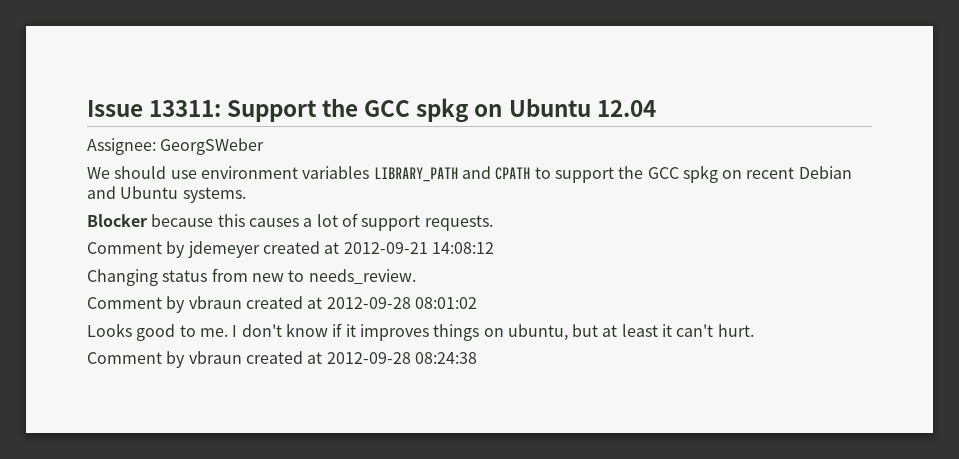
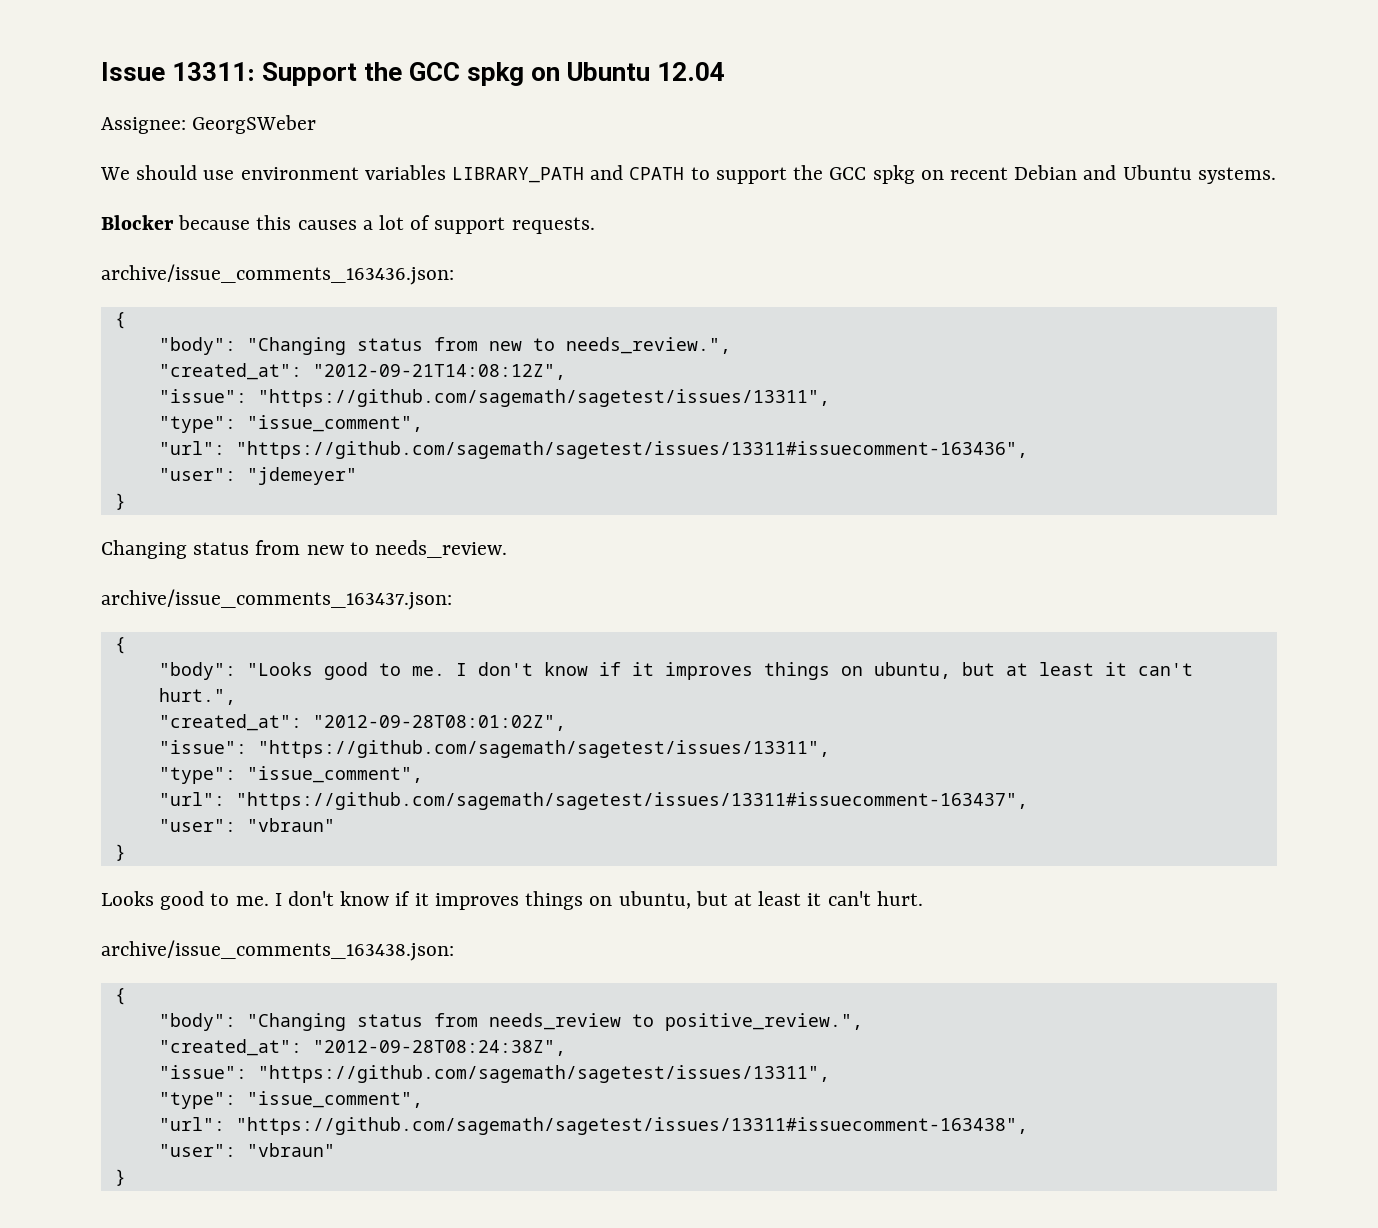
- Comment by jdemeyer created at 2012-09-21 14:08:12
+ archive/issue_comments_163436.json:
+ {
+ "body": "Changing status from new to needs_review.",
+ "created_at": "2012-09-21T14:08:12Z",
+ "issue": "https://github.com/sagemath/sagetest/issues/13311",
+ "type": "issue_comment",
+ "url": "https://github.com/sagemath/sagetest/issues/13311#issuecomment-163436",
+ "user": "jdemeyer"
+ }
- Comment by vbraun created at 2012-09-28 08:01:02
+ archive/issue_comments_163437.json:
+ {
+ "body": "Looks good to me. I don't know if it improves things on ubuntu, but at least it can't hurt.",
+ "created_at": "2012-09-28T08:01:02Z",
+ "issue": "https://github.com/sagemath/sagetest/issues/13311",
+ "type": "issue_comment",
+ "url": "https://github.com/sagemath/sagetest/issues/13311#issuecomment-163437",
+ "user": "vbraun"
+ }
- Comment by vbraun created at 2012-09-28 08:24:38
+ archive/issue_comments_163438.json:
+ {
+ "body": "Changing status from needs_review to positive_review.",
+ "created_at": "2012-09-28T08:24:38Z",
+ "issue": "https://github.com/sagemath/sagetest/issues/13311",
+ "type": "issue_comment",
+ "url": "https://github.com/sagemath/sagetest/issues/13311#issuecomment-163438",
+ "user": "vbraun"
+ }

